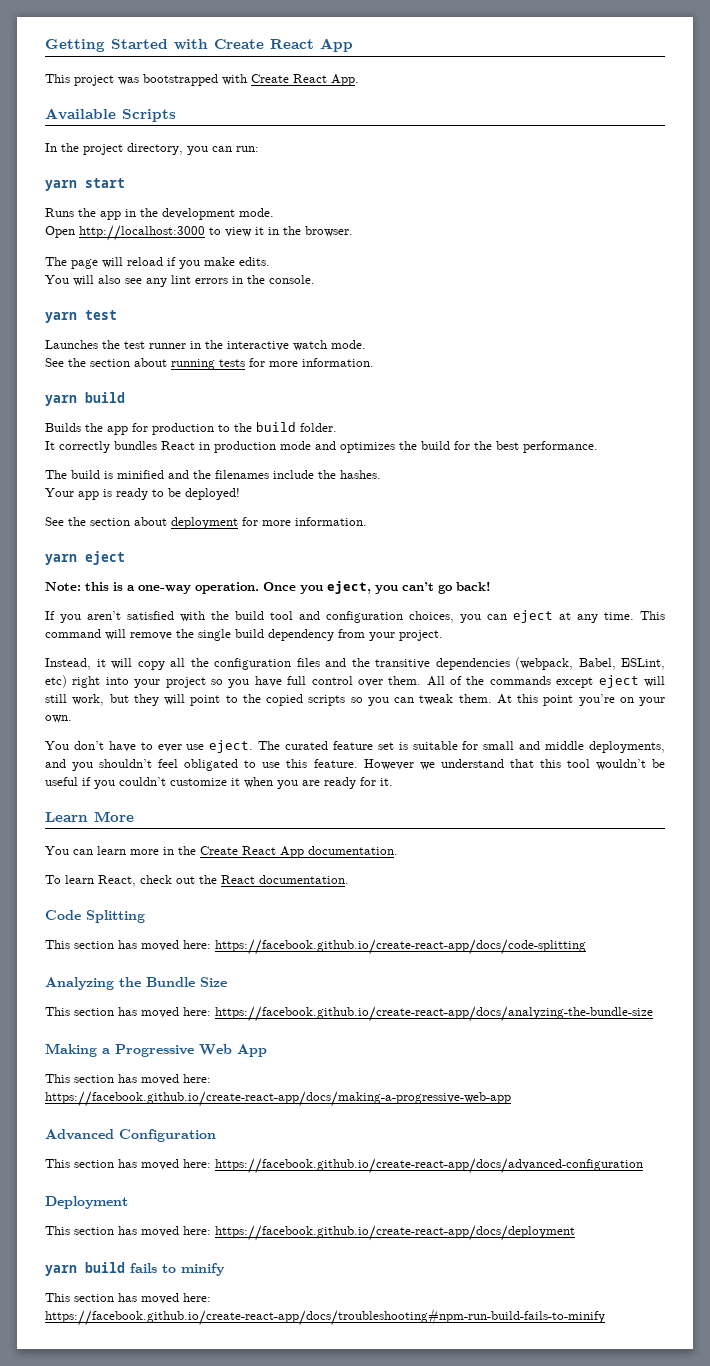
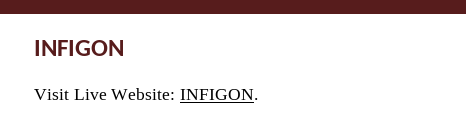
- Getting Started with Create React App
- This project was bootstrapped with Create React App.
- Available Scripts
- In the project directory, you can run:
- yarn start
- Runs the app in the development mode.
- Open http://localhost:3000 to view it in the browser.
- The page will reload if you make edits.
- You will also see any lint errors in the console.
- yarn test
- Launches the test runner in the interactive watch mode.
- See the section about running tests for more information.
- yarn build
- Builds the app for production to the build folder.
- It correctly bundles React in production mode and optimizes the build for the best performance.
- The build is minified and the filenames include the hashes.
- Your app is ready to be deployed!
- See the section about deployment for more information.
- yarn eject
- Note: this is a one-way operation. Once you eject, you can’t go back!
- If you aren’t satisfied with the build tool and configuration choices, you can eject at any time. This command will remove the single build dependency from your project.
- Instead, it will copy all the configuration files and the transitive dependencies (webpack, Babel, ESLint, etc) right into your project so you have full control over them. All of the commands except eject will still work, but they will point to the copied scripts so you can tweak them. At this point you’re on your own.
- You don’t have to ever use eject. The curated feature set is suitable for small and middle deployments, and you shouldn’t feel obligated to use this feature. However we understand that this tool wouldn’t be useful if you couldn’t customize it when you are ready for it.
- Learn More
- You can learn more in the Create React App documentation.
- To learn React, check out the React documentation.
- Code Splitting
- This section has moved here: https://facebook.github.io/create-react-app/docs/code-splitting
- Analyzing the Bundle Size
- This section has moved here: https://facebook.github.io/create-react-app/docs/analyzing-the-bundle-size
- Making a Progressive Web App
- This section has moved here: https://facebook.github.io/create-react-app/docs/making-a-progressive-web-app
- Advanced Configuration
- This section has moved here: https://facebook.github.io/create-react-app/docs/advanced-configuration
- Deployment
- This section has moved here: https://facebook.github.io/create-react-app/docs/deployment
- yarn build fails to minify
- This section has moved here: https://facebook.github.io/create-react-app/docs/troubleshooting#npm-run-build-fails-to-minify
+ INFIGON
+ Visit Live Website: INFIGON.

